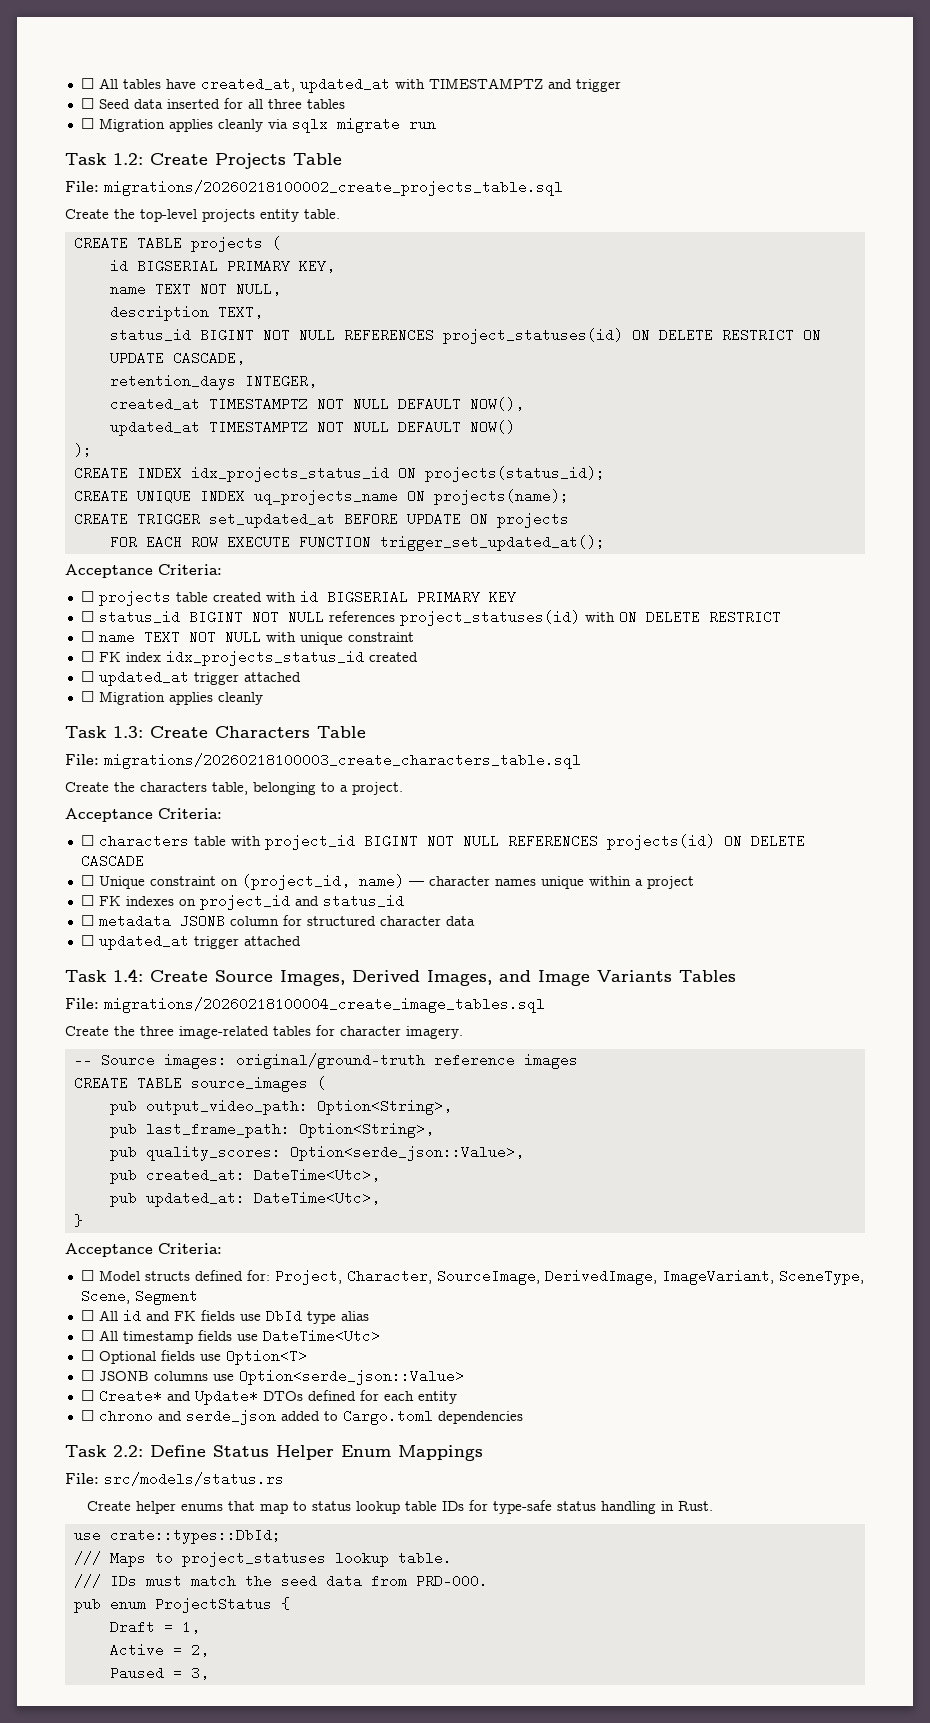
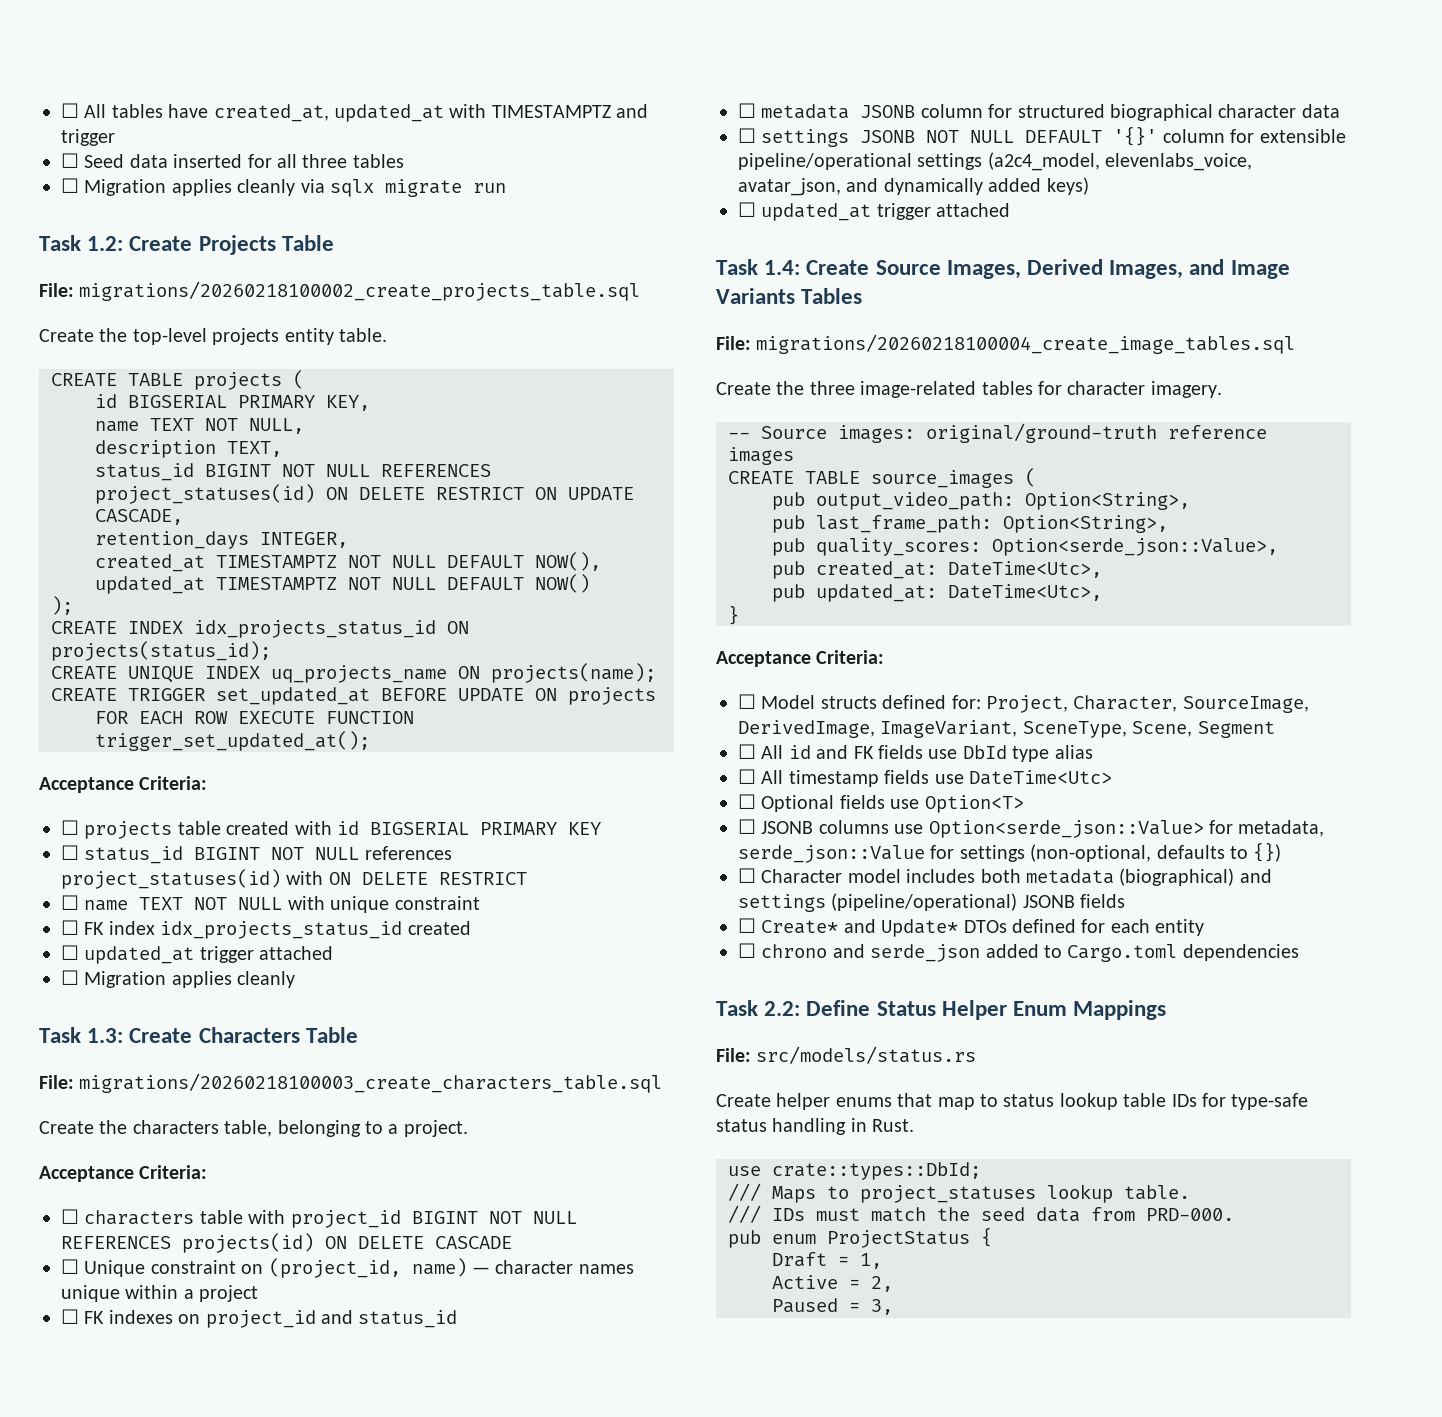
- ☐ metadata JSONB column for structured character data
+ ☐ metadata JSONB column for structured biographical character data
+ ☐ settings JSONB NOT NULL DEFAULT '{}' column for extensible pipeline/operational settings (a2c4_model, elevenlabs_voice, avatar_json, and dynamically added keys)
- ☐ JSONB columns use Option<serde_json::Value>
+ ☐ JSONB columns use Option<serde_json::Value> for metadata, serde_json::Value for settings (non-optional, defaults to {})
+ ☐ Character model includes both metadata (biographical) and settings (pipeline/operational) JSONB fields

